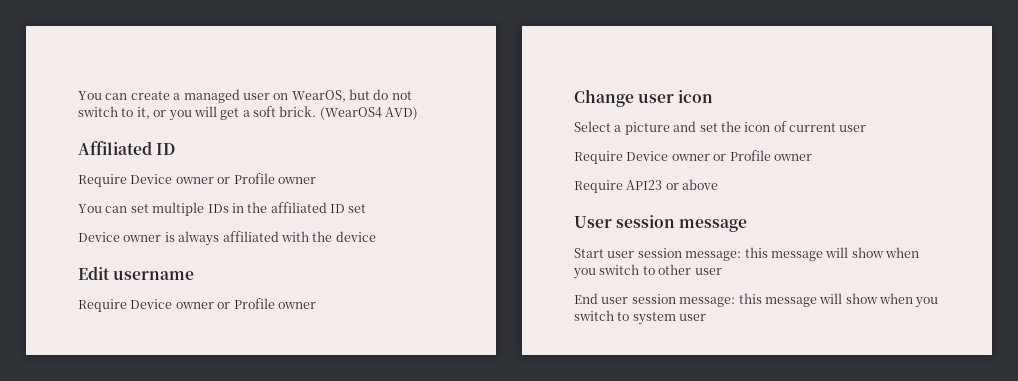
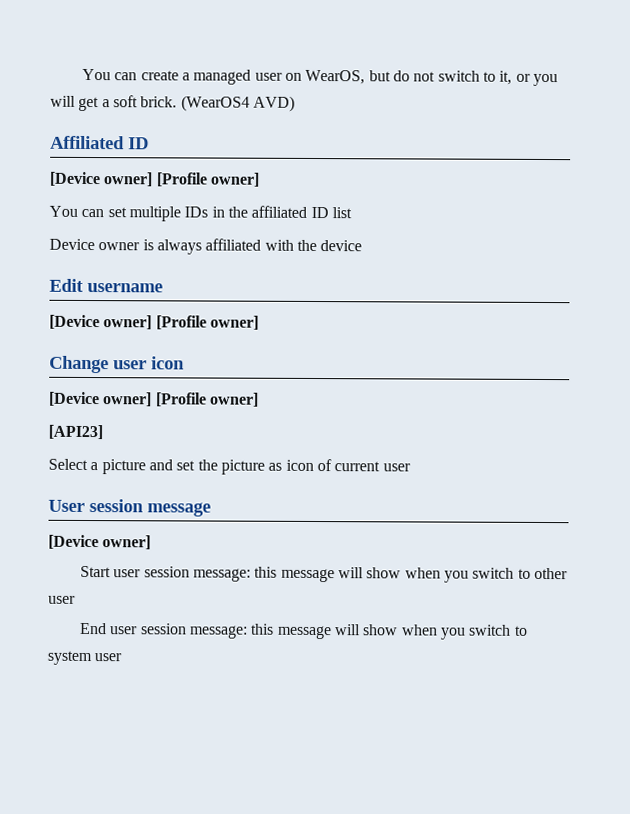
  Affiliated ID
- Require Device owner or Profile owner
+ [Device owner] [Profile owner]
- You can set multiple IDs in the affiliated ID set
+ You can set multiple IDs in the affiliated ID list
  Edit username
- Require Device owner or Profile owner
+ [Device owner] [Profile owner]
  Change user icon
+ [Device owner] [Profile owner]
+ [API23]
- Select a picture and set the icon of current user
- Require Device owner or Profile owner
- Require API23 or above
+ Select a picture and set the picture as icon of current user
  User session message
+ [Device owner]

